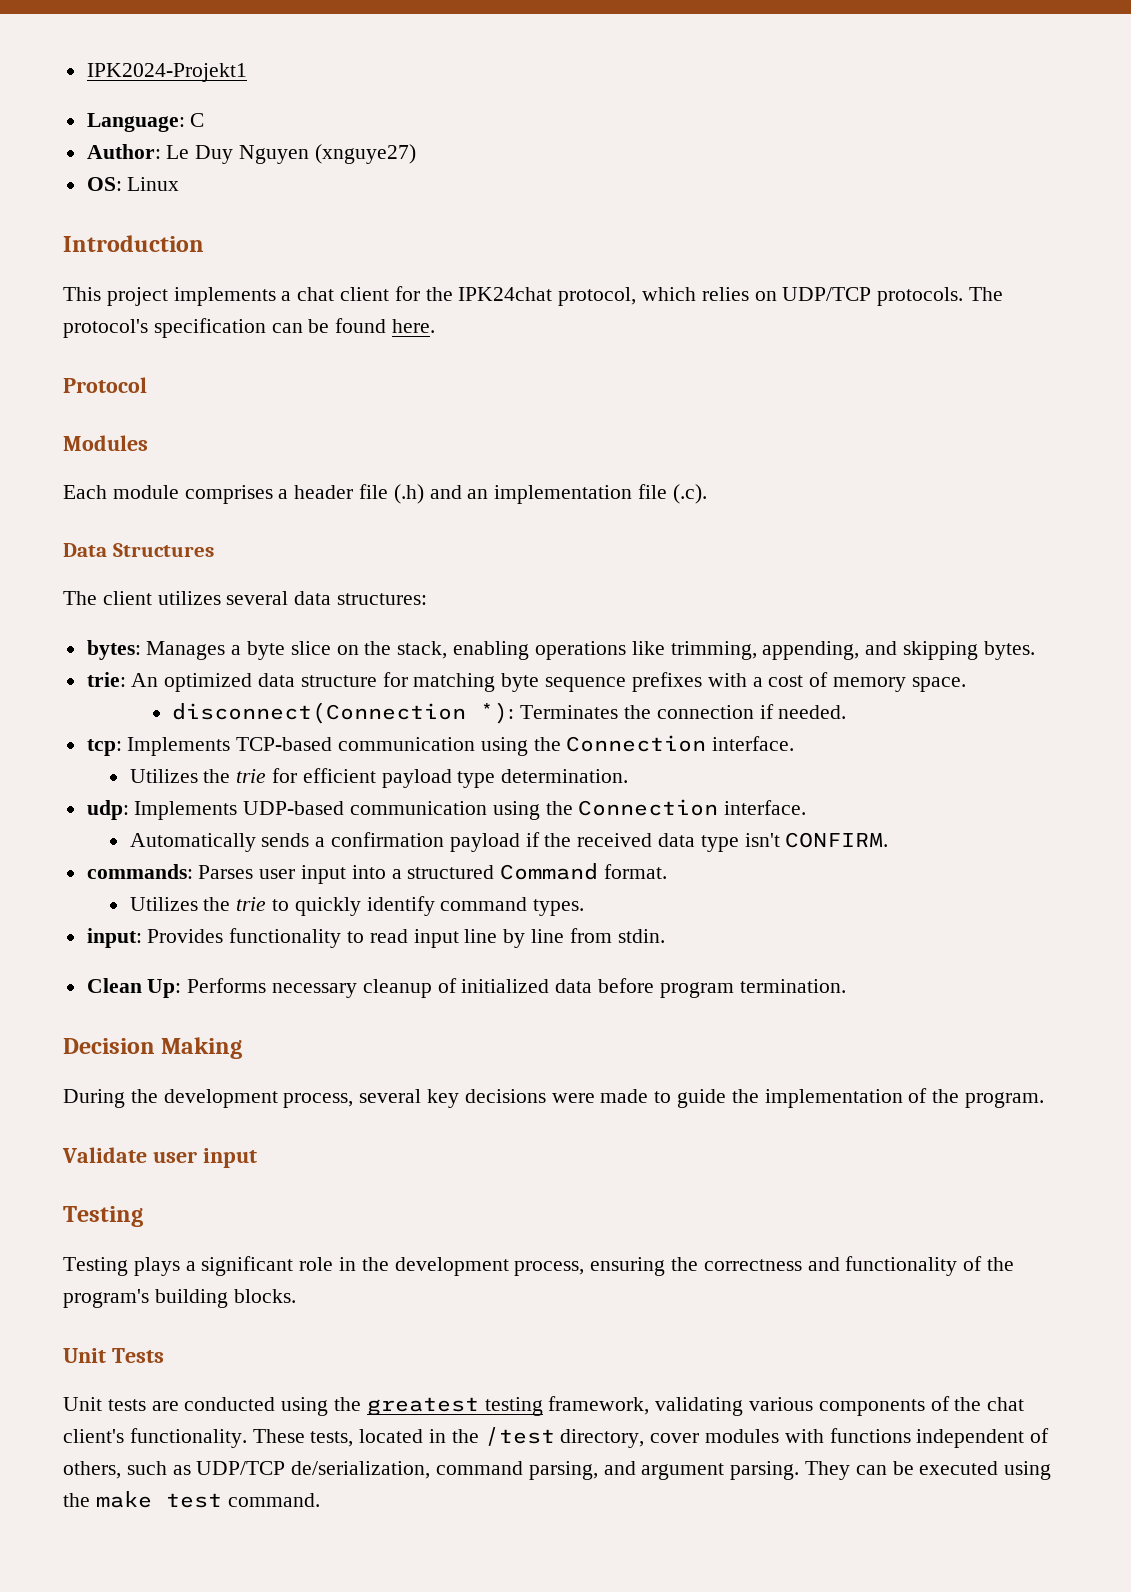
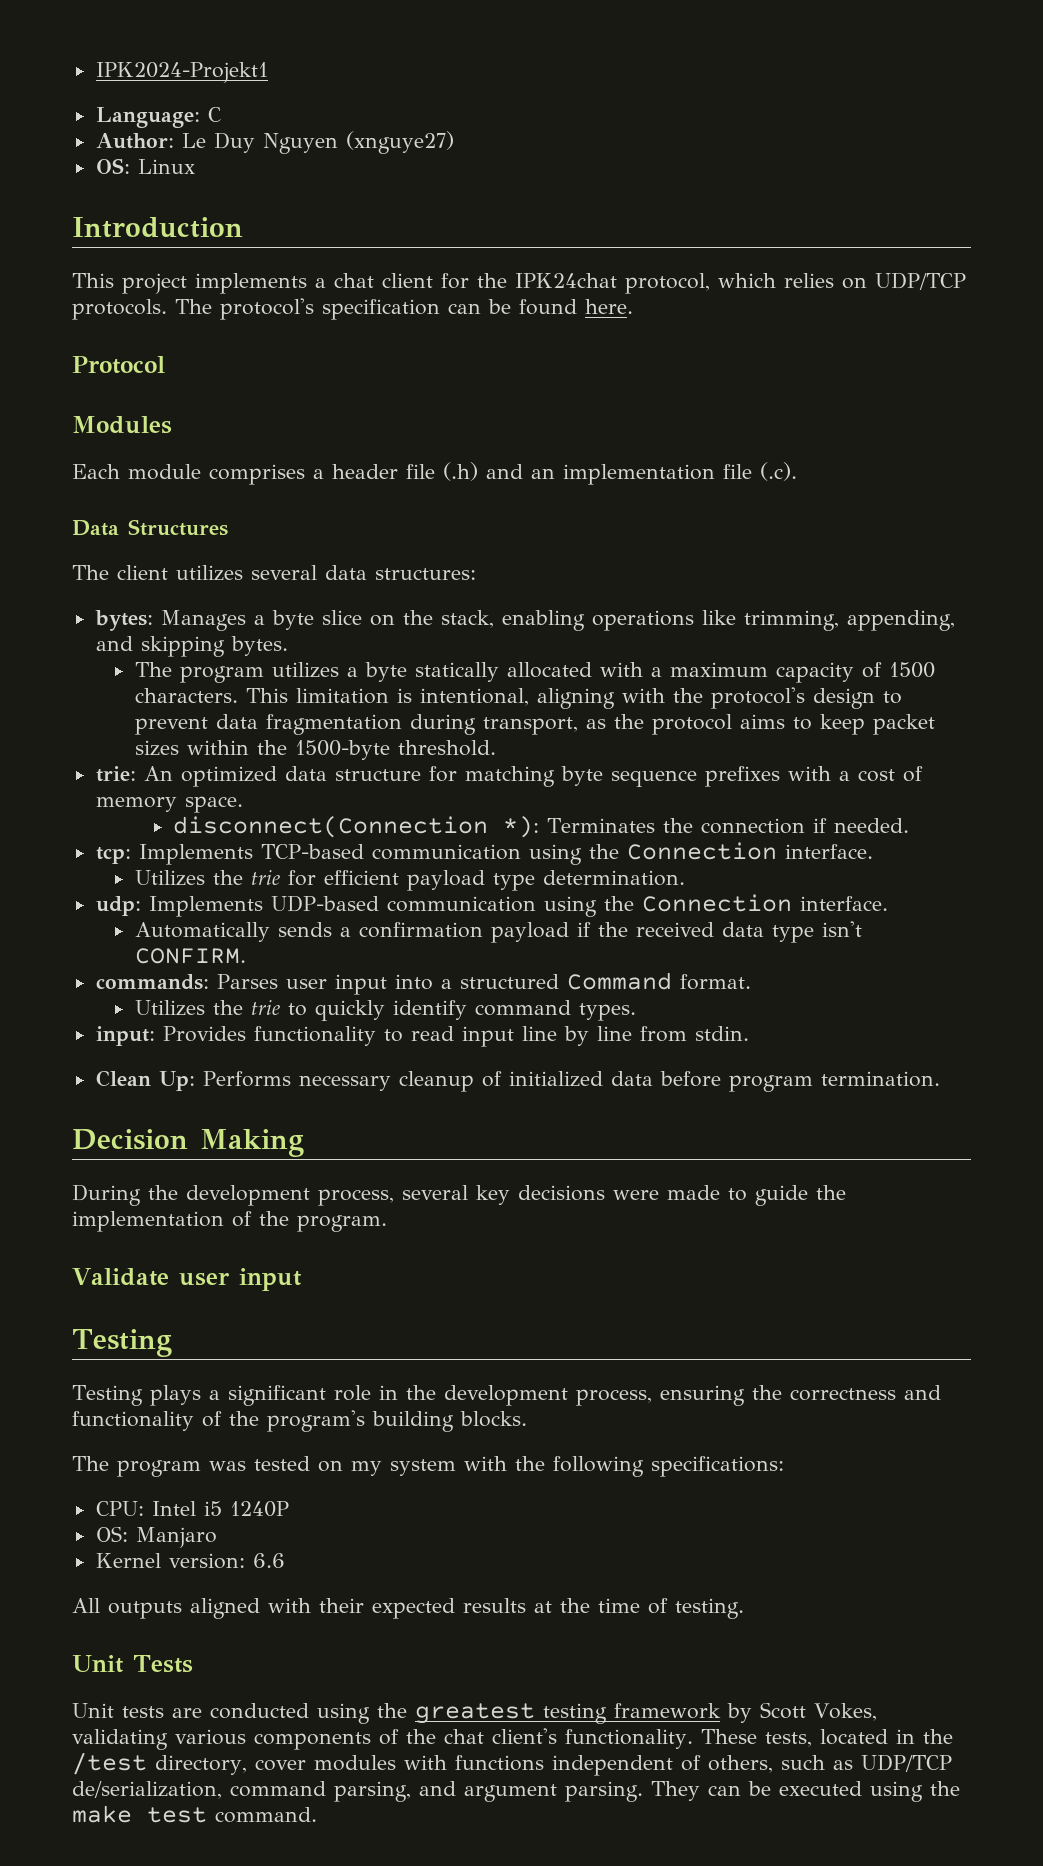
+ The program utilizes a byte statically allocated with a maximum capacity of 1500 characters. This limitation is intentional, aligning with the protocol's design to prevent data fragmentation during transport, as the protocol aims to keep packet sizes within the 1500-byte threshold.
+ The program was tested on my system with the following specifications:
+ CPU: Intel i5 1240P
+ OS: Manjaro
+ Kernel version: 6.6
+ All outputs aligned with their expected results at the time of testing.
- Unit tests are conducted using the greatest testing framework, validating various components of the chat client's functionality.
+ Unit tests are conducted using the greatest testing framework by Scott Vokes, validating various components of the chat client's functionality.

